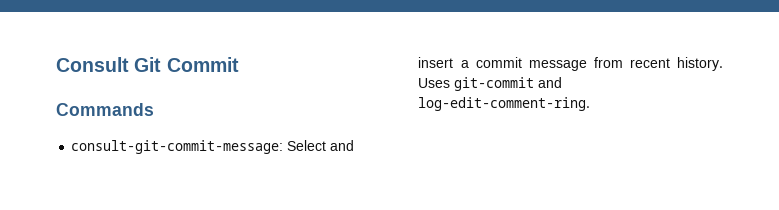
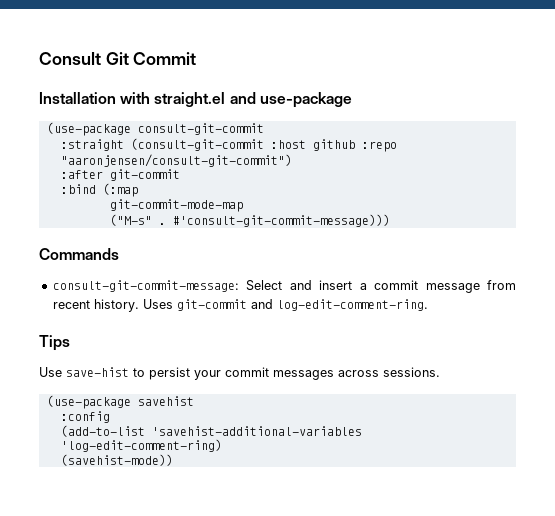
+ Installation with straight.el and use-package
+ (use-package consult-git-commit
+ :straight (consult-git-commit :host github :repo "aaronjensen/consult-git-commit")
+ :after git-commit
+ :bind (:map
+ git-commit-mode-map
+ ("M-s" . #'consult-git-commit-message)))
+ Tips
+ Use save-hist to persist your commit messages across sessions.
+ (use-package savehist
+ :config
+ (add-to-list 'savehist-additional-variables 'log-edit-comment-ring)
+ (savehist-mode))

